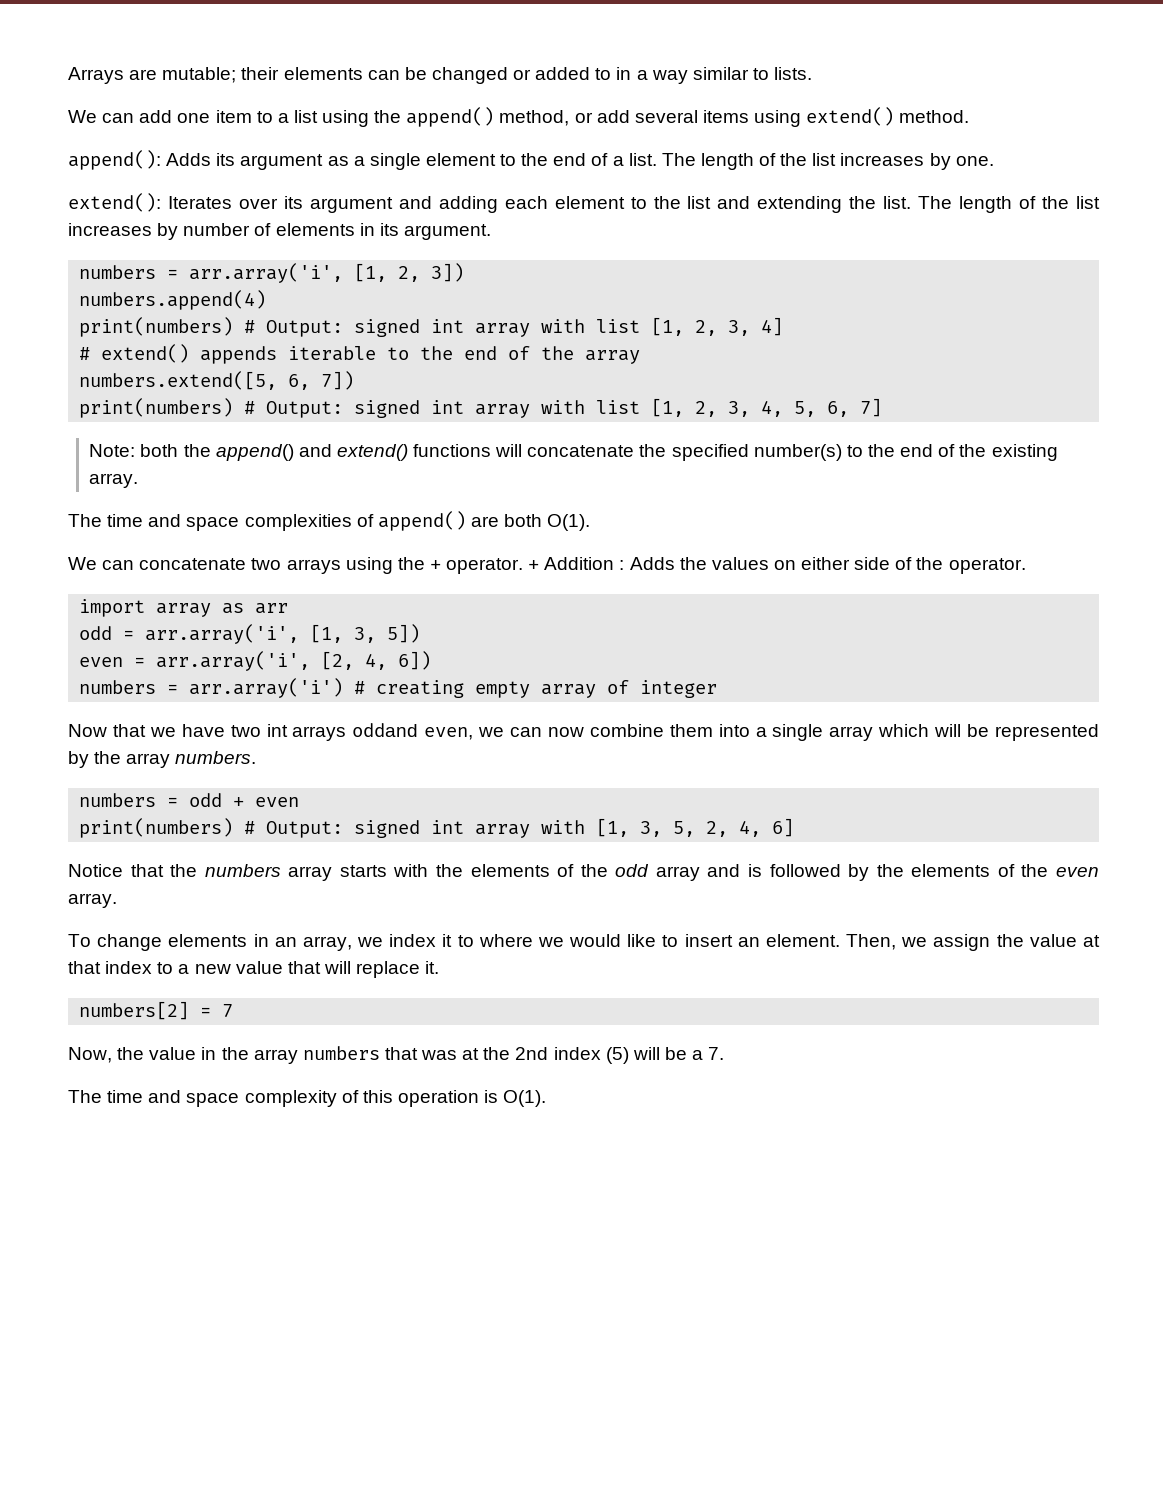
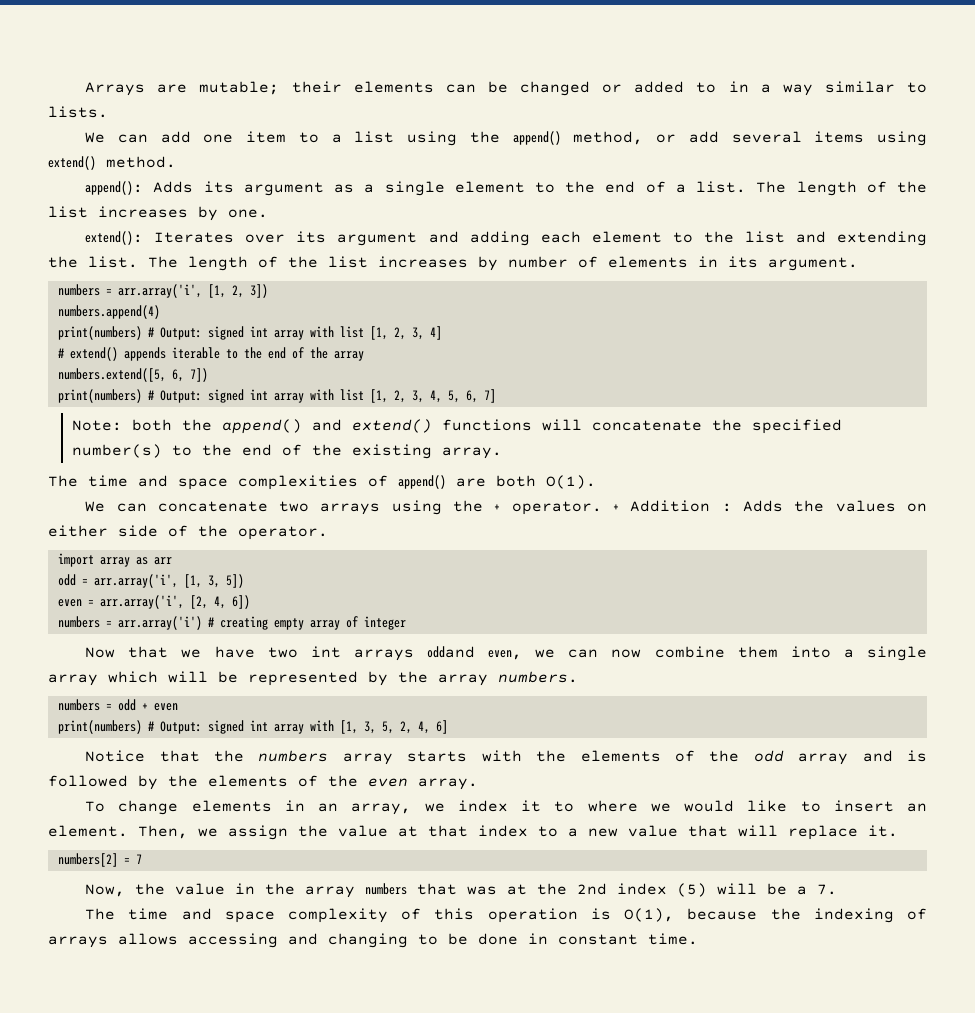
- The time and space complexity of this operation is O(1).
+ The time and space complexity of this operation is O(1), because the indexing of arrays allows accessing and changing to be done in constant time.

